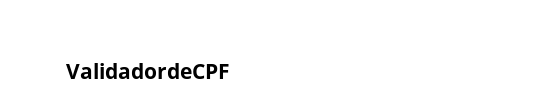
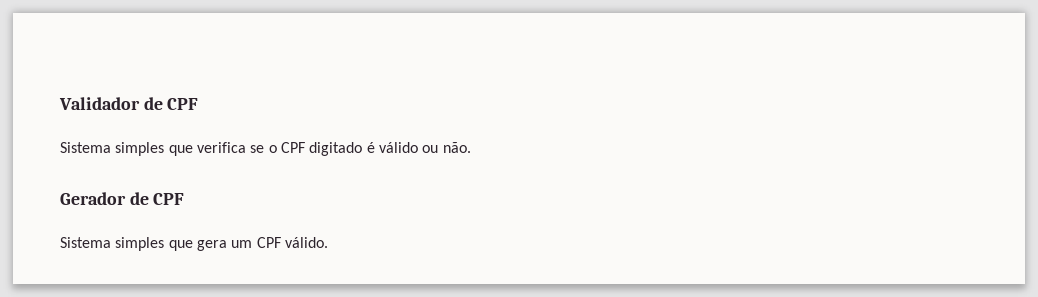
- ValidadordeCPF
+ Validador de CPF
+ Sistema simples que verifica se o CPF digitado é válido ou não.
+ Gerador de CPF
+ Sistema simples que gera um CPF válido.

